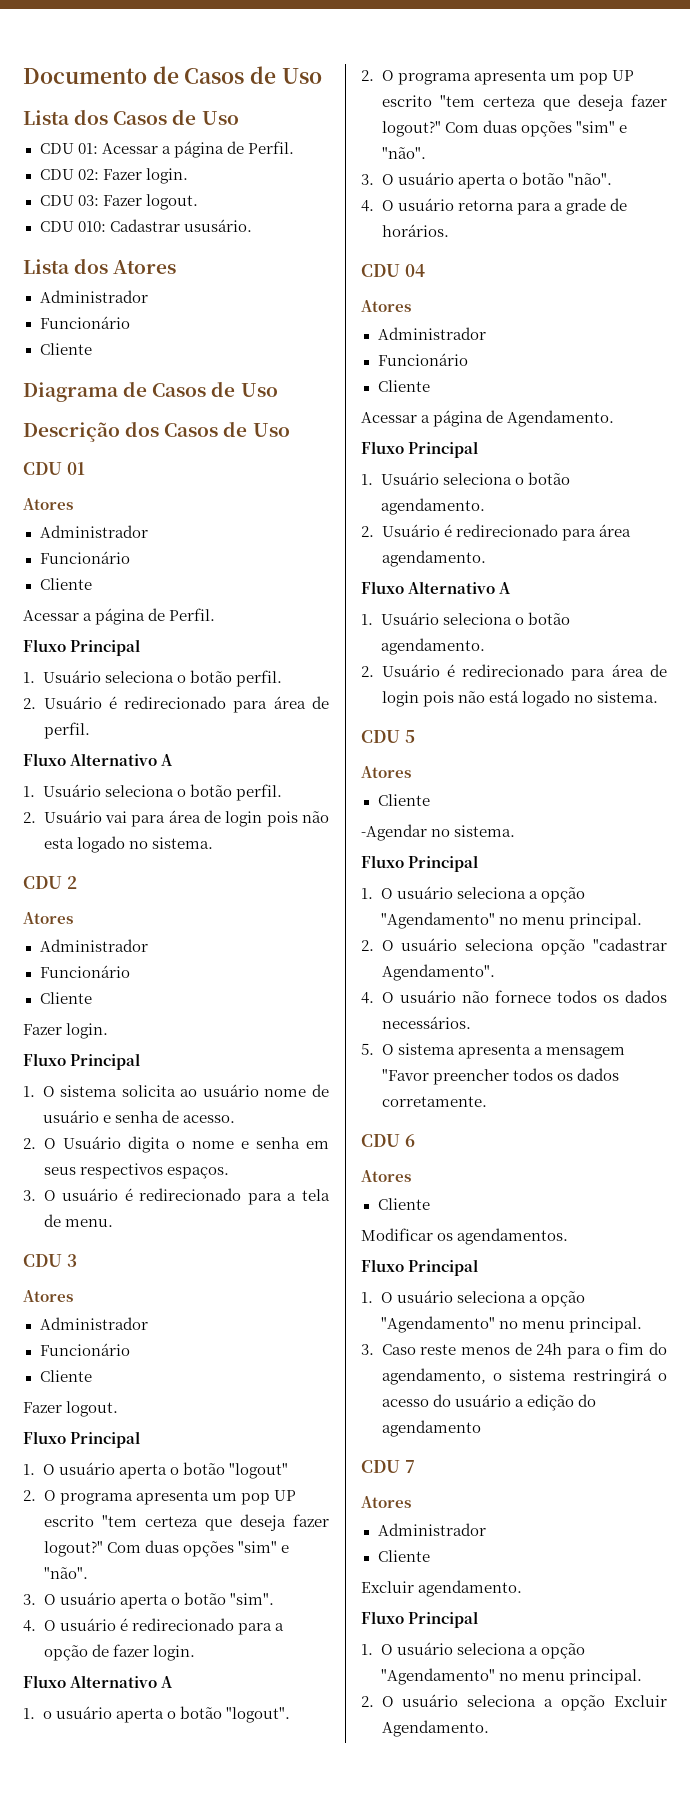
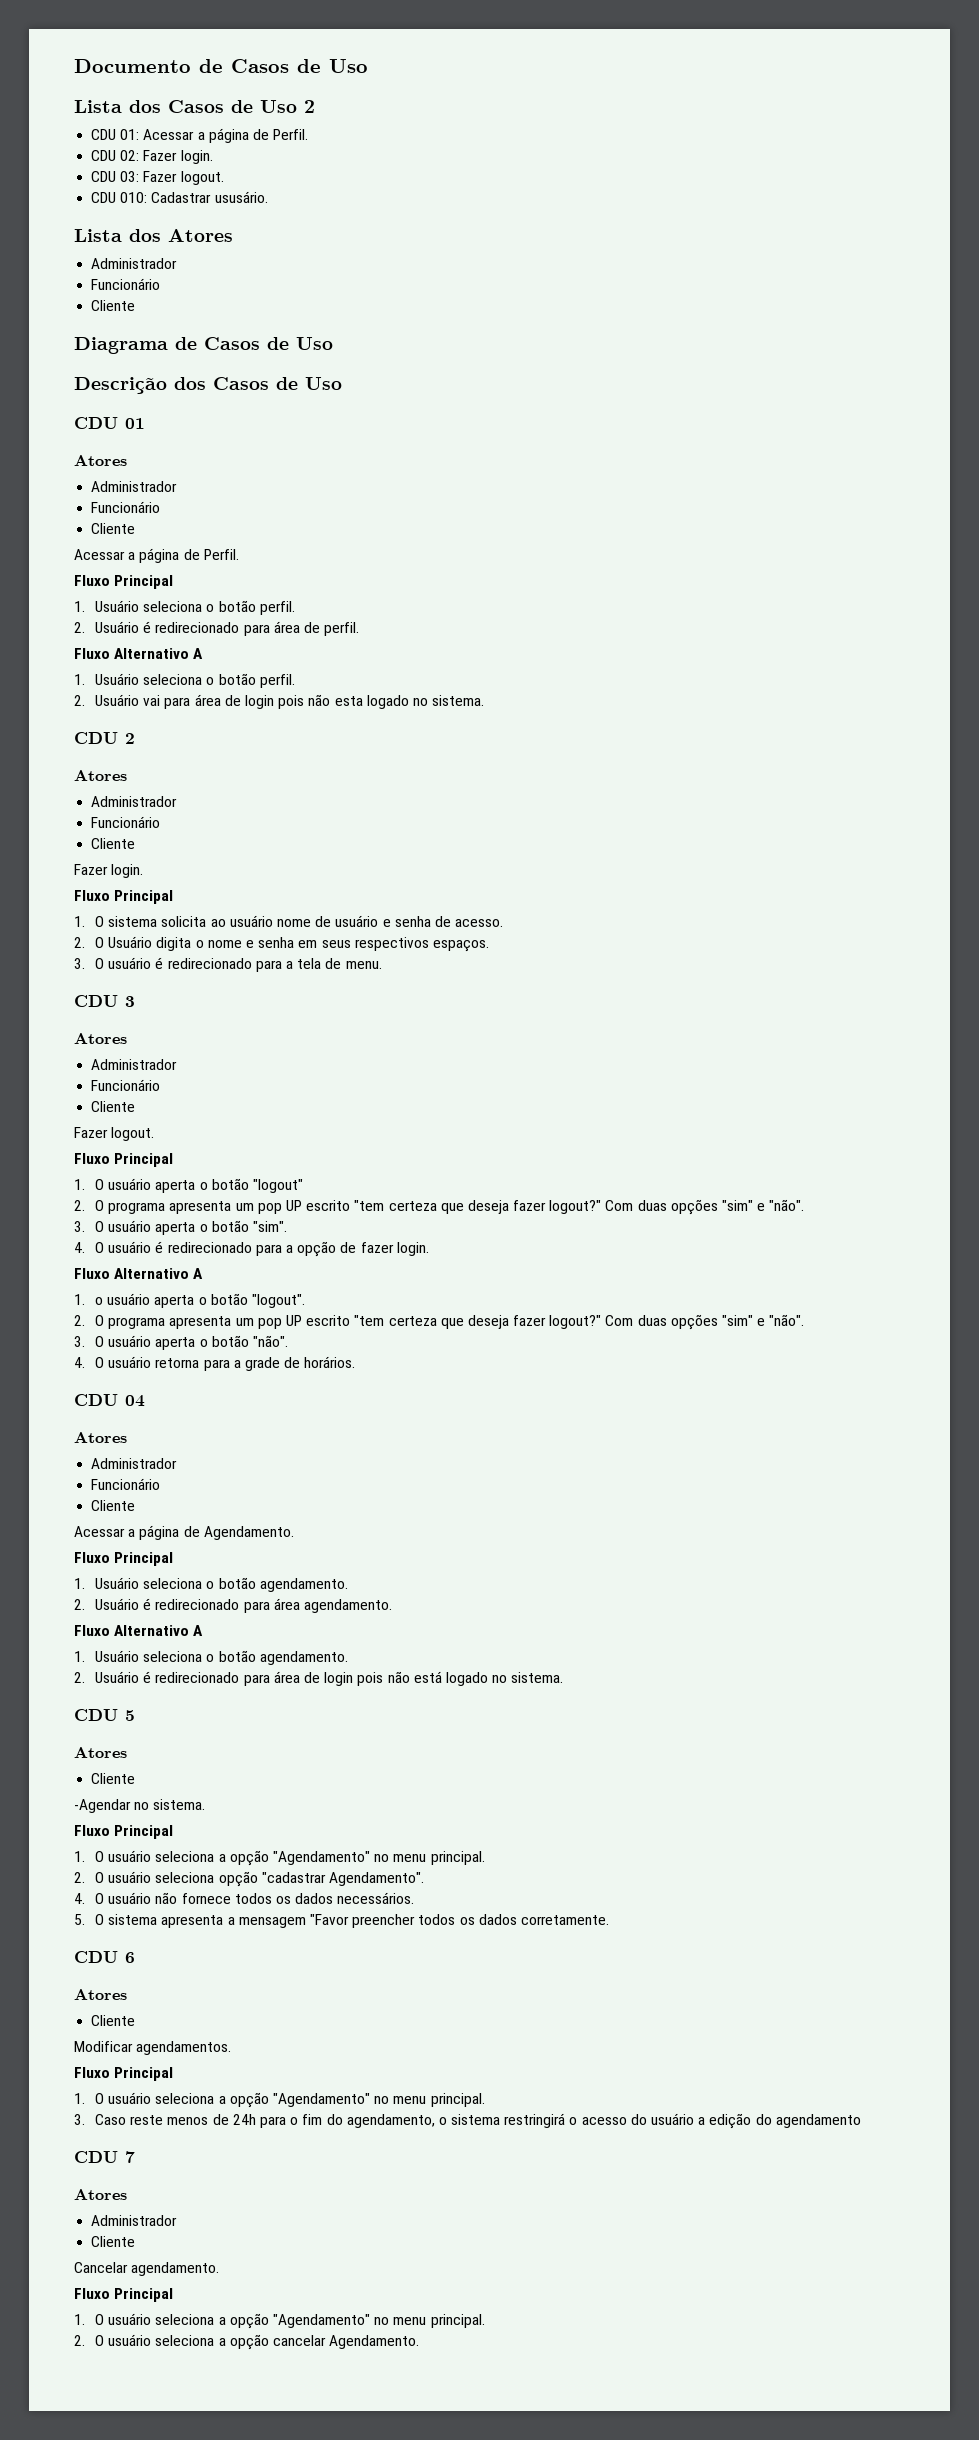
- Lista dos Casos de Uso
+ Lista dos Casos de Uso 2
- Modificar os agendamentos.
+ Modificar agendamentos.
- Excluir agendamento.
+ Cancelar agendamento.
- 2. O usuário seleciona a opção Excluir Agendamento.
+ 2. O usuário seleciona a opção cancelar Agendamento.

